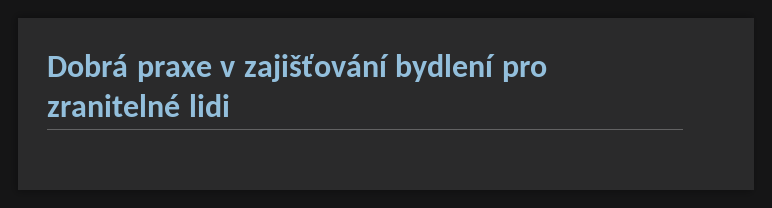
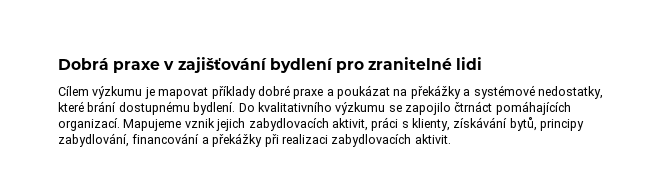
+ Cílem výzkumu je mapovat příklady dobré praxe a poukázat na překážky a systémové nedostatky, které brání dostupnému bydlení. Do kvalitativního výzkumu se zapojilo čtrnáct pomáhajících organizací. Mapujeme vznik jejich zabydlovacích aktivit, práci s klienty, získávání bytů, principy zabydlování, financování a překážky při realizaci zabydlovacích aktivit.

